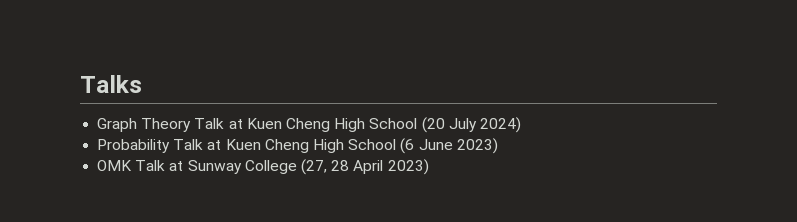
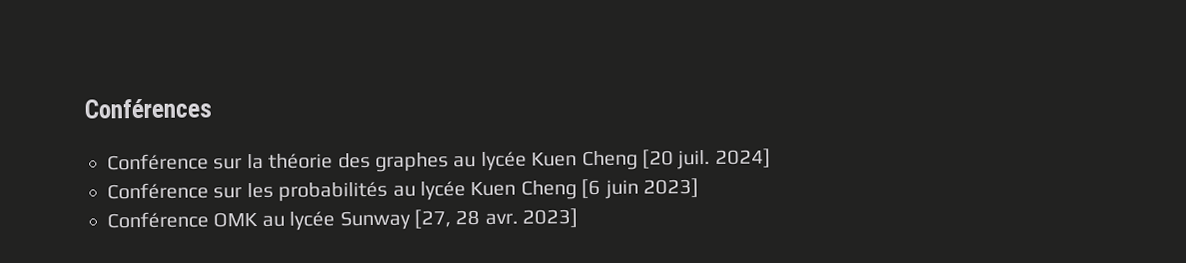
- Talks
- Graph Theory Talk at Kuen Cheng High School (20 July 2024)
- Probability Talk at Kuen Cheng High School (6 June 2023)
- OMK Talk at Sunway College (27, 28 April 2023)
+ Conférences
+ Conférence sur la théorie des graphes au lycée Kuen Cheng [20 juil. 2024]
+ Conférence sur les probabilités au lycée Kuen Cheng [6 juin 2023]
+ Conférence OMK au lycée Sunway [27, 28 avr. 2023]

